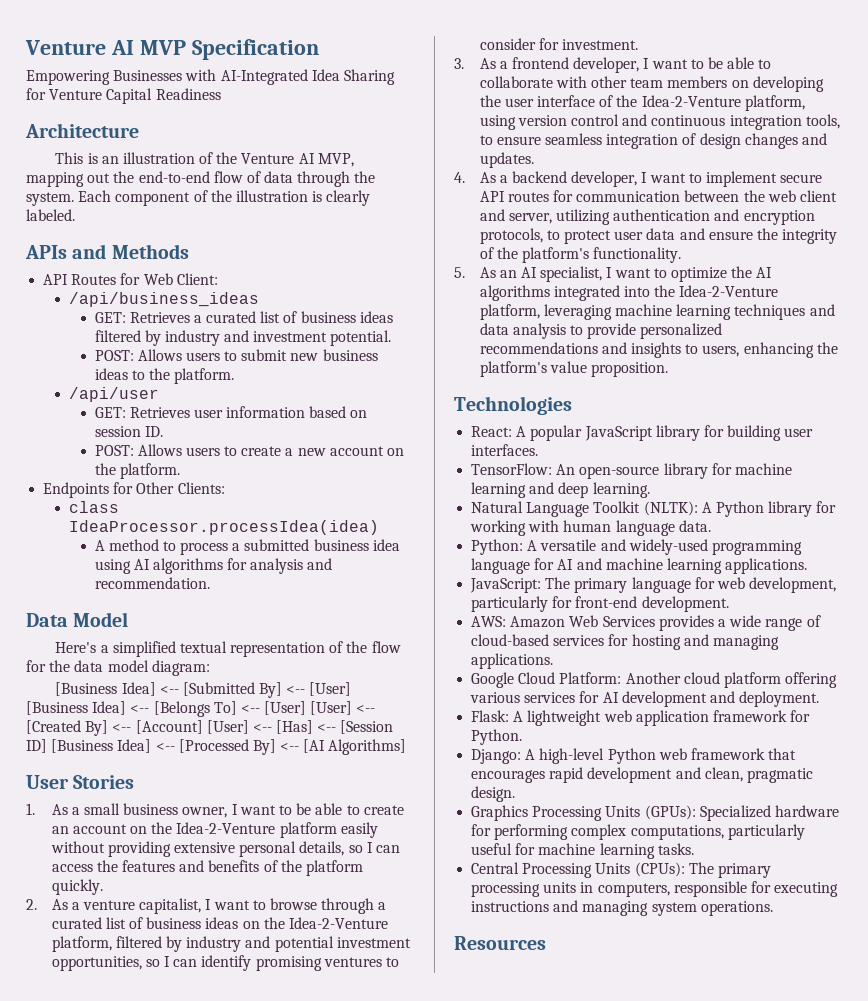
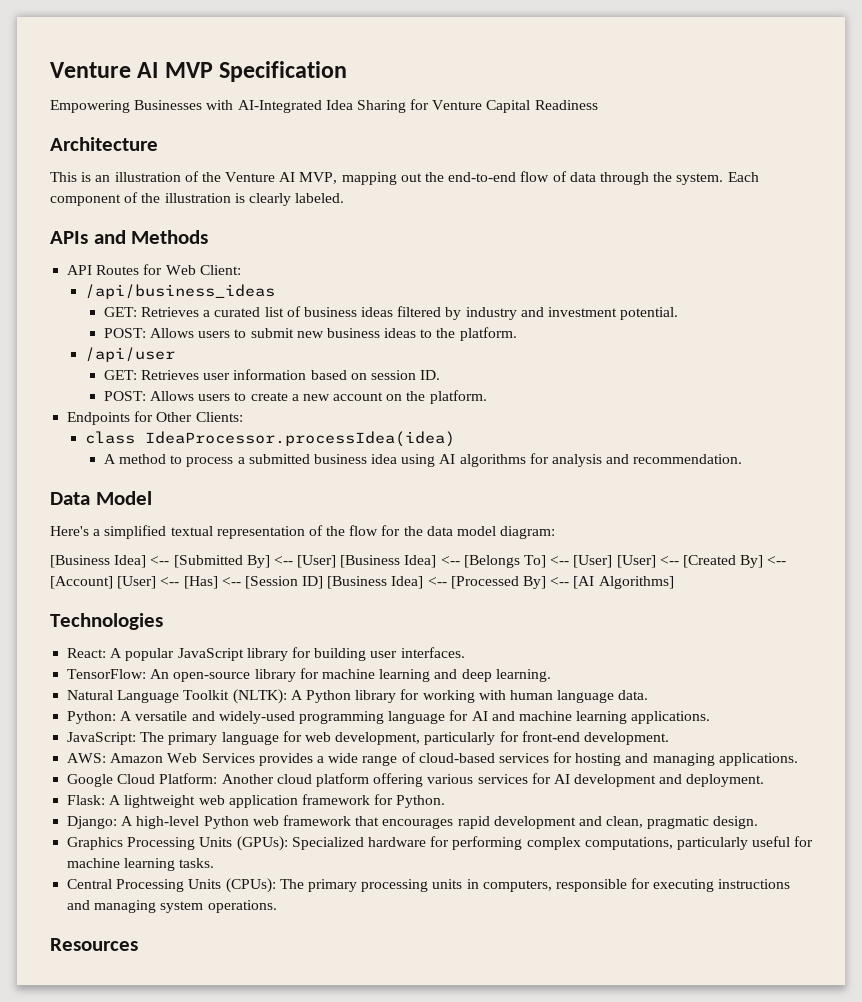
- User Stories
- 1. As a small business owner, I want to be able to create an account on the Idea-2-Venture platform easily without providing extensive personal details, so I can access the features and benefits of the platform quickly.
- 2. As a venture capitalist, I want to browse through a curated list of business ideas on the Idea-2-Venture platform, filtered by industry and potential investment opportunities, so I can identify promising ventures to consider for investment.
- 3. As a frontend developer, I want to be able to collaborate with other team members on developing the user interface of the Idea-2-Venture platform, using version control and continuous integration tools, to ensure seamless integration of design changes and updates.
- 4. As a backend developer, I want to implement secure API routes for communication between the web client and server, utilizing authentication and encryption protocols, to protect user data and ensure the integrity of the platform's functionality.
- 5. As an AI specialist, I want to optimize the AI algorithms integrated into the Idea-2-Venture platform, leveraging machine learning techniques and data analysis to provide personalized recommendations and insights to users, enhancing the platform's value proposition.

